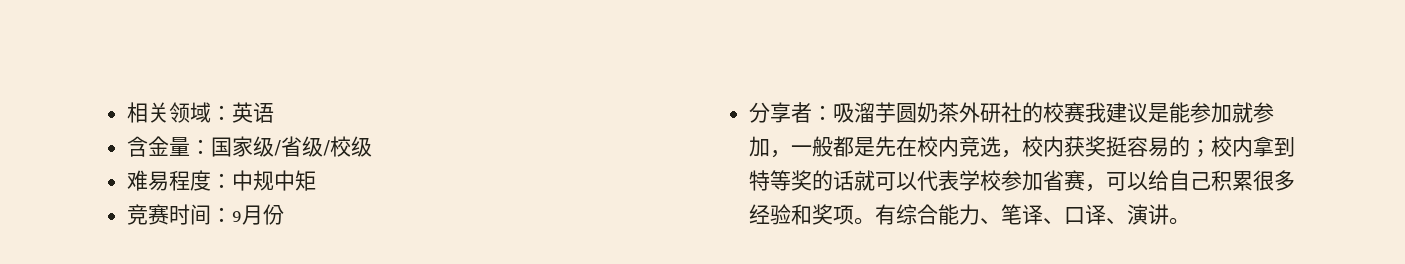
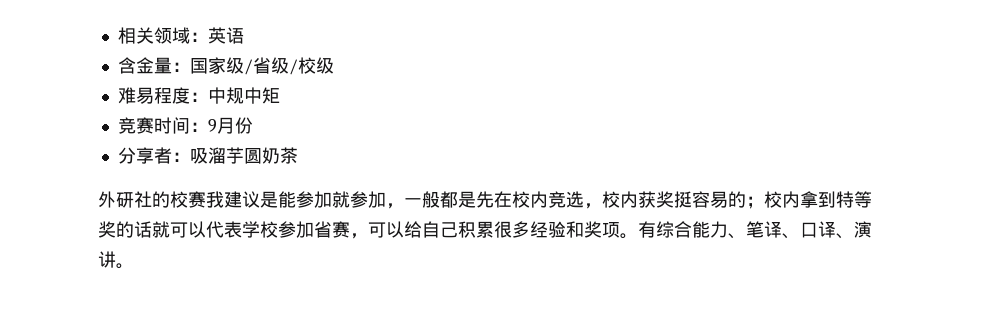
- 分享者：吸溜芋圆奶茶外研社的校赛我建议是能参加就参加，一般都是先在校内竞选，校内获奖挺容易的；校内拿到特等奖的话就可以代表学校参加省赛，可以给自己积累很多经验和奖项。
+ 分享者：吸溜芋圆奶茶
+ 外研社的校赛我建议是能参加就参加，一般都是先在校内竞选，校内获奖挺容易的；校内拿到特等奖的话就可以代表学校参加省赛，可以给自己积累很多经验和奖项。

